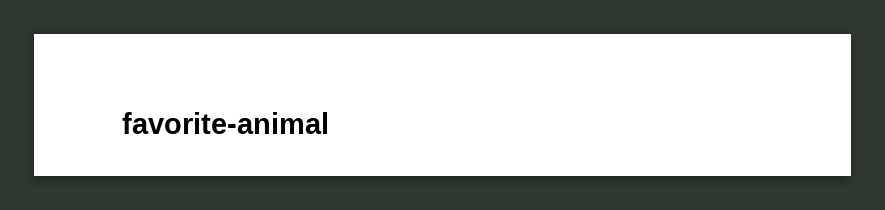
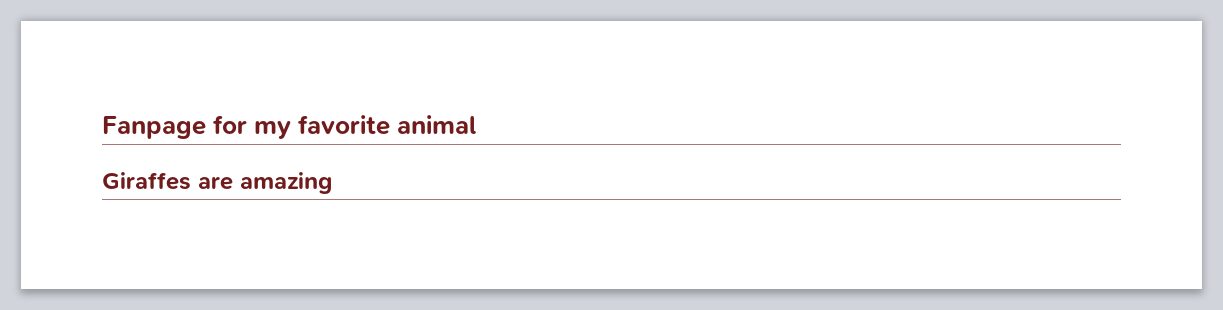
- favorite-animal
+ Fanpage for my favorite animal
+ Giraffes are amazing

